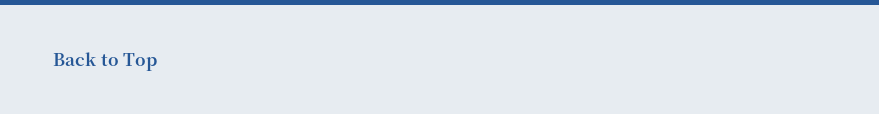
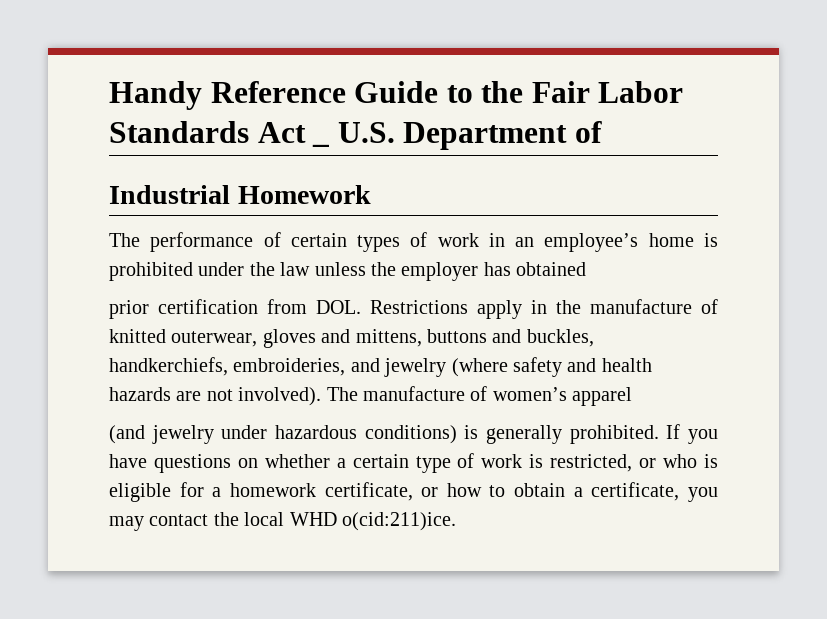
- Back to Top
+ Handy Reference Guide to the Fair Labor Standards Act _ U.S. Department of
+ Industrial Homework
+ The performance of certain types of work in an employee’s home is prohibited under the law unless the employer has obtained
+ prior certification from DOL. Restrictions apply in the manufacture of knitted outerwear, gloves and mittens, buttons and buckles, handkerchiefs, embroideries, and jewelry (where safety and health hazards are not involved). The manufacture of women’s apparel
+ (and jewelry under hazardous conditions) is generally prohibited. If you have questions on whether a certain type of work is restricted, or who is eligible for a homework certificate, or how to obtain a certificate, you may contact the local WHD o(cid:211)ice.

